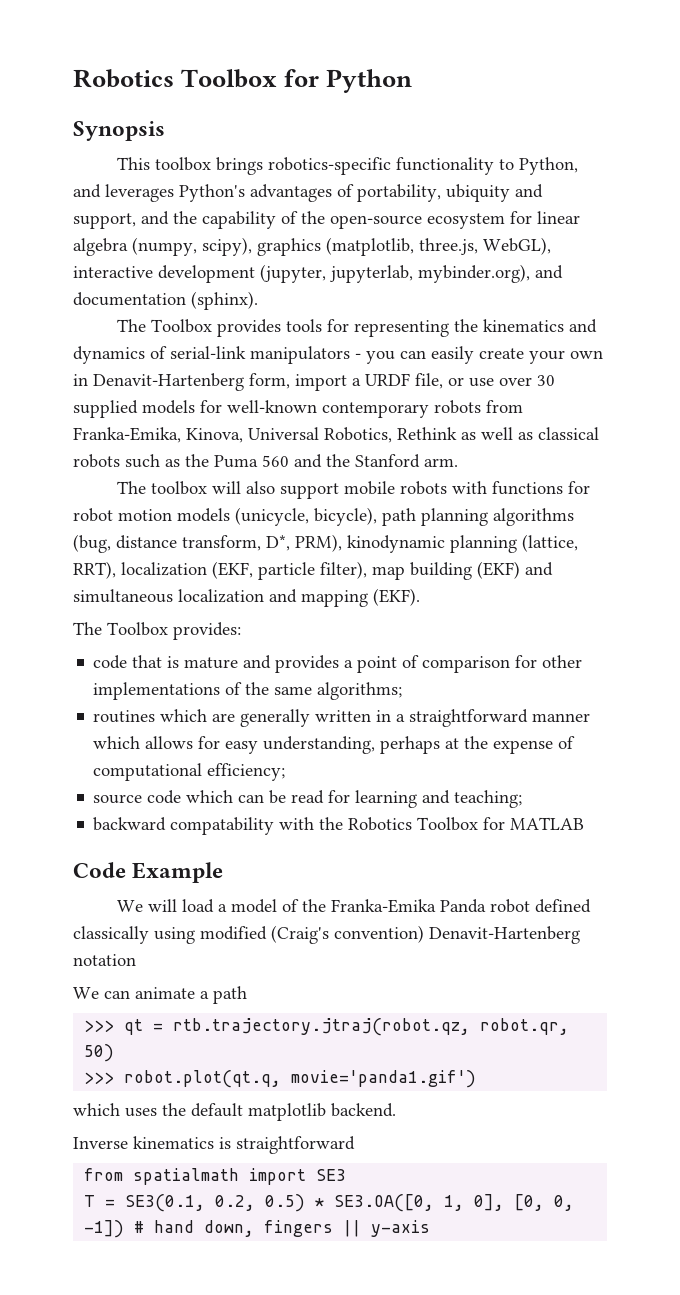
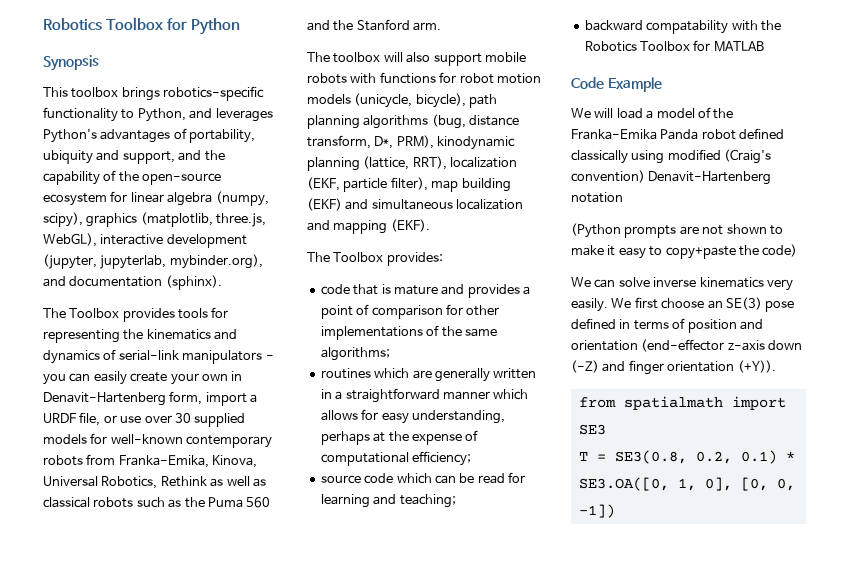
- We can animate a path
- >>> qt = rtb.trajectory.jtraj(robot.qz, robot.qr, 50)
- >>> robot.plot(qt.q, movie='panda1.gif')
- which uses the default matplotlib backend.
- Inverse kinematics is straightforward
+ (Python prompts are not shown to make it easy to copy+paste the code)
+ We can solve inverse kinematics very easily. We first choose an SE(3) pose defined in terms of position and orientation (end-effector z-axis down (-Z) and finger orientation (+Y)).
- T = SE3(0.1, 0.2, 0.5) * SE3.OA([0, 1, 0], [0, 0, -1]) # hand down, fingers || y-axis
+ T = SE3(0.8, 0.2, 0.1) * SE3.OA([0, 1, 0], [0, 0, -1])

